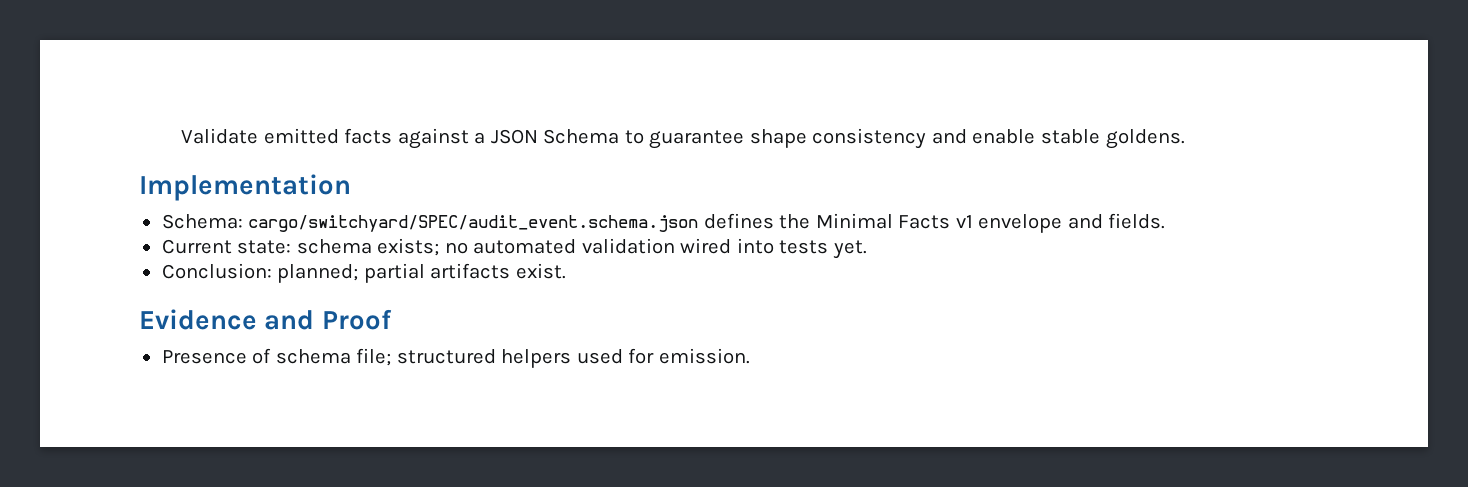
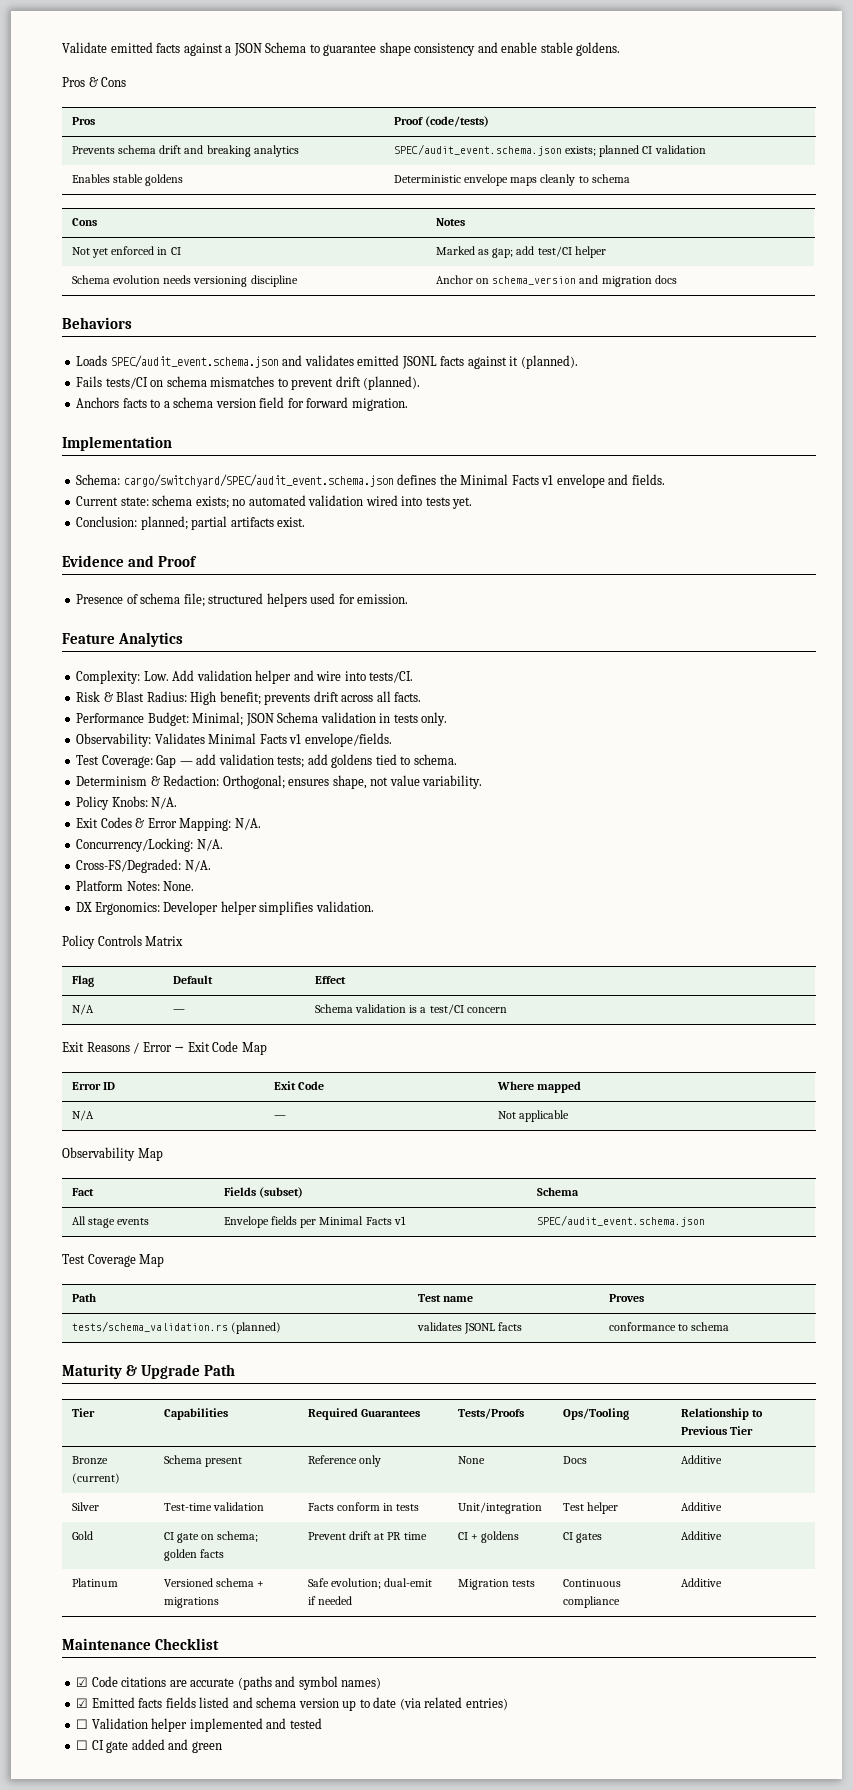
+ Pros & Cons
+ Pros | Proof (code/tests)
+ Prevents schema drift and breaking analytics | SPEC/audit_event.schema.json exists; planned CI validation
+ Enables stable goldens | Deterministic envelope maps cleanly to schema
+ Cons | Notes
+ Not yet enforced in CI | Marked as gap; add test/CI helper
+ Schema evolution needs versioning discipline | Anchor on schema_version and migration docs
+ Behaviors
+ Loads SPEC/audit_event.schema.json and validates emitted JSONL facts against it (planned).
+ Fails tests/CI on schema mismatches to prevent drift (planned).
+ Anchors facts to a schema version field for forward migration.
+ Feature Analytics
+ Complexity: Low. Add validation helper and wire into tests/CI.
+ Risk & Blast Radius: High benefit; prevents drift across all facts.
+ Performance Budget: Minimal; JSON Schema validation in tests only.
+ Observability: Validates Minimal Facts v1 envelope/fields.
+ Test Coverage: Gap — add validation tests; add goldens tied to schema.
+ Determinism & Redaction: Orthogonal; ensures shape, not value variability.
+ Policy Knobs: N/A.
+ Exit Codes & Error Mapping: N/A.
+ Concurrency/Locking: N/A.
+ Cross-FS/Degraded: N/A.
+ Platform Notes: None.
+ DX Ergonomics: Developer helper simplifies validation.
+ Policy Controls Matrix
+ Flag | Default | Effect
+ N/A | — | Schema validation is a test/CI concern
+ Exit Reasons / Error → Exit Code Map
+ Error ID | Exit Code | Where mapped
+ N/A | — | Not applicable
+ Observability Map
+ Fact | Fields (subset) | Schema
+ All stage events | Envelope fields per Minimal Facts v1 | SPEC/audit_event.schema.json
+ Test Coverage Map
+ Path | Test name | Proves
+ tests/schema_validation.rs (planned) | validates JSONL facts | conformance to schema
+ Maturity & Upgrade Path
+ Tier | Capabilities | Required Guarantees | Tests/Proofs | Ops/Tooling | Relationship to Previous Tier
+ Bronze (current) | Schema present | Reference only | None | Docs | Additive
+ Silver | Test-time validation | Facts conform in tests | Unit/integration | Test helper | Additive
+ Gold | CI gate on schema; golden facts | Prevent drift at PR time | CI + goldens | CI gates | Additive
+ Platinum | Versioned schema + migrations | Safe evolution; dual-emit if needed | Migration tests | Continuous compliance | Additive
+ Maintenance Checklist
+ ☑ Code citations are accurate (paths and symbol names)
+ ☑ Emitted facts fields listed and schema version up to date (via related entries)
+ ☐ Validation helper implemented and tested
+ ☐ CI gate added and green

